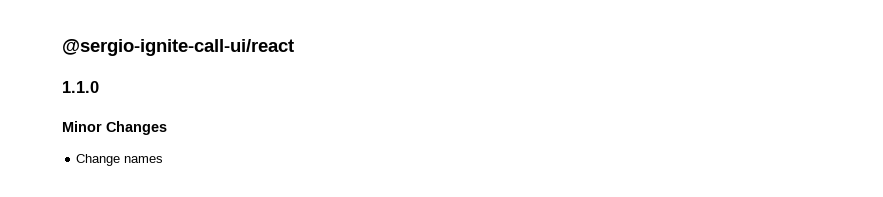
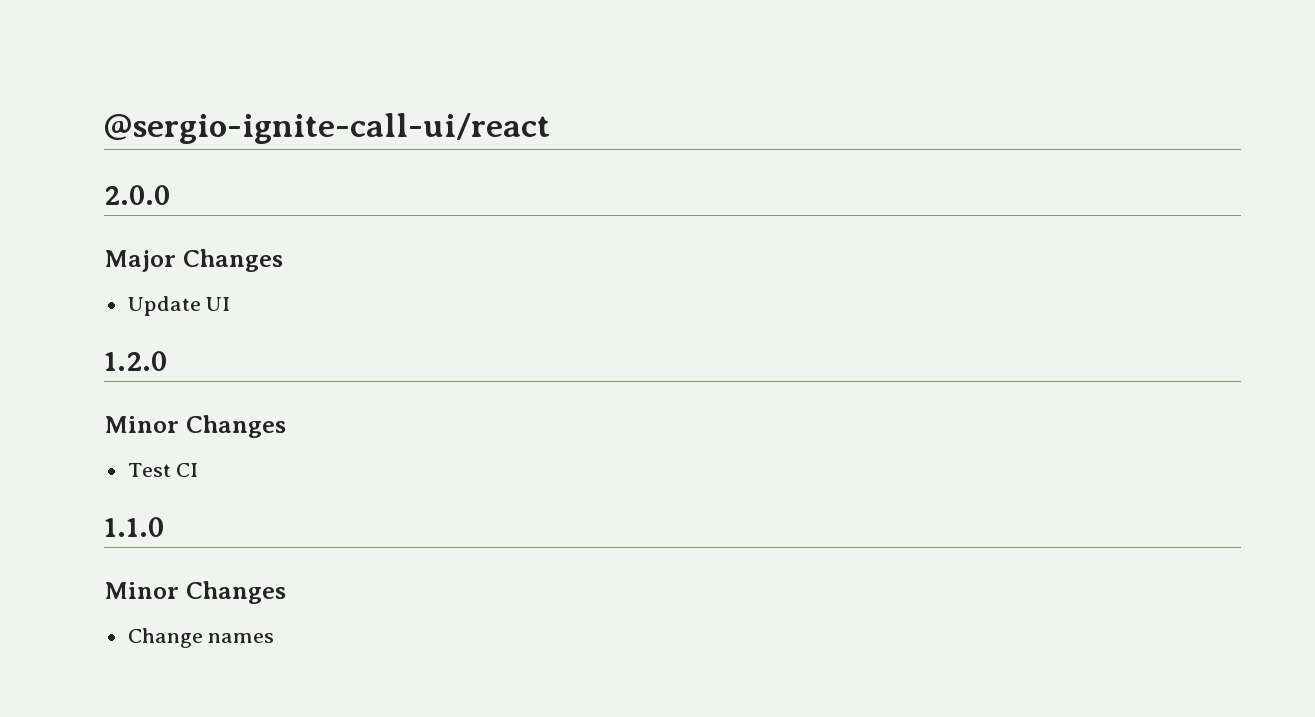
+ 2.0.0
+ Major Changes
+ Update UI
+ 1.2.0
+ Minor Changes
+ Test CI

